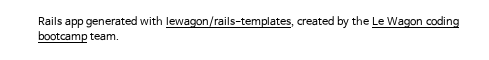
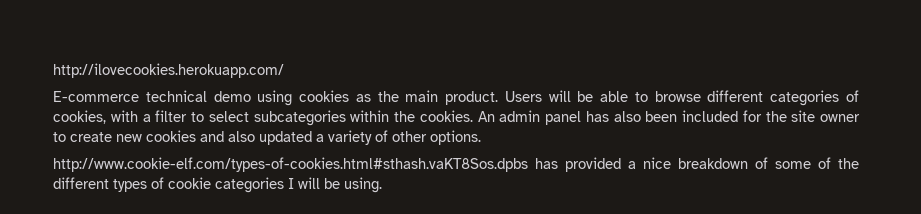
- Rails app generated with lewagon/rails-templates, created by the Le Wagon coding bootcamp team.
+ http://ilovecookies.herokuapp.com/
+ E-commerce technical demo using cookies as the main product. Users will be able to browse different categories of cookies, with a filter to select subcategories within the cookies. An admin panel has also been included for the site owner to create new cookies and also updated a variety of other options.
+ http://www.cookie-elf.com/types-of-cookies.html#sthash.vaKT8Sos.dpbs has provided a nice breakdown of some of the different types of cookie categories I will be using.

